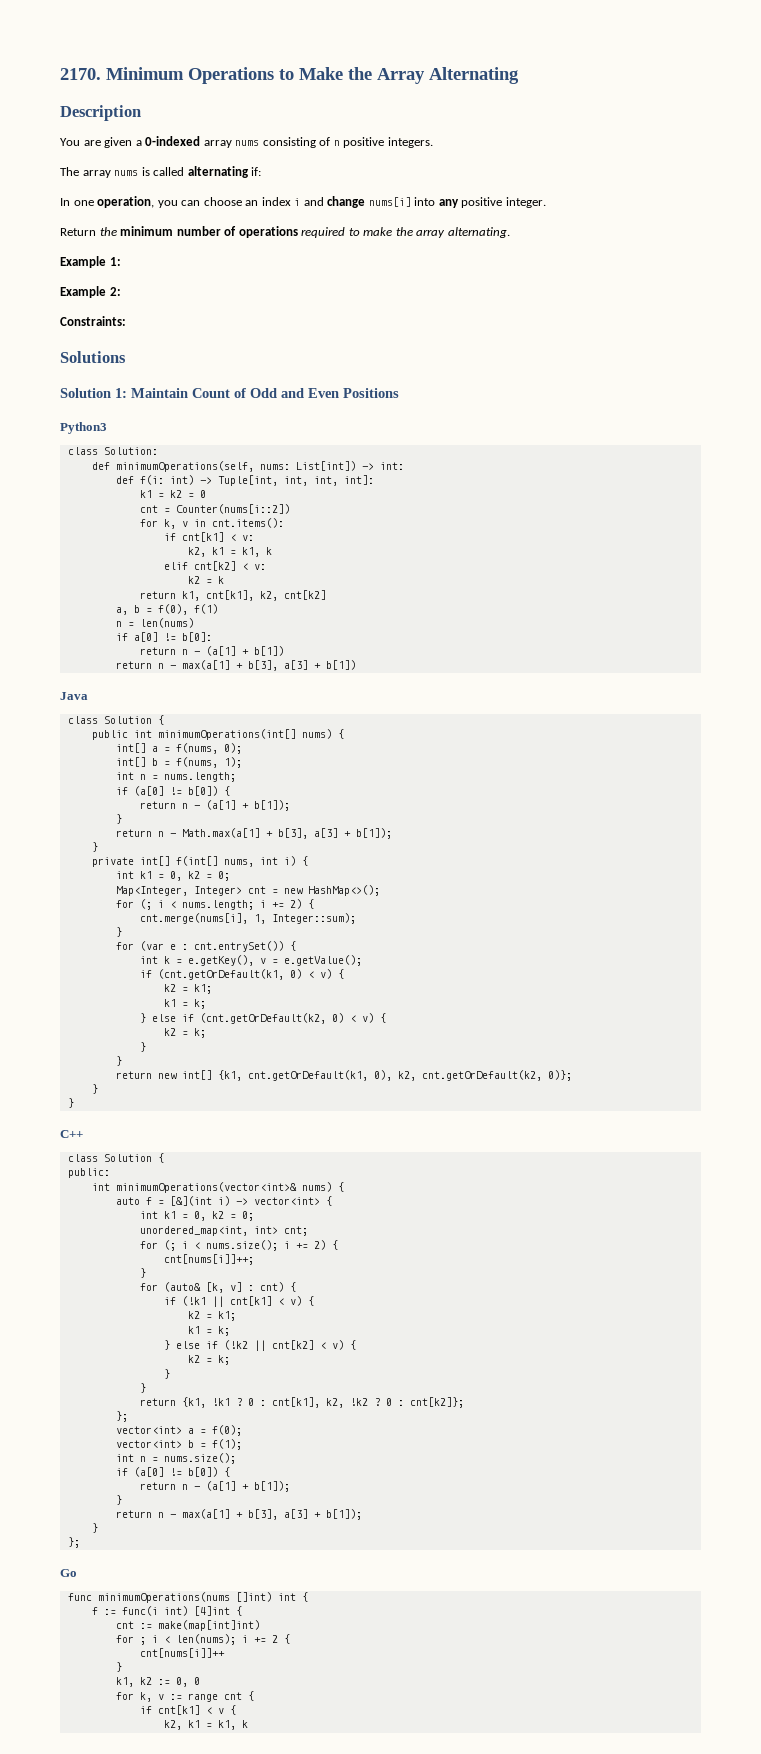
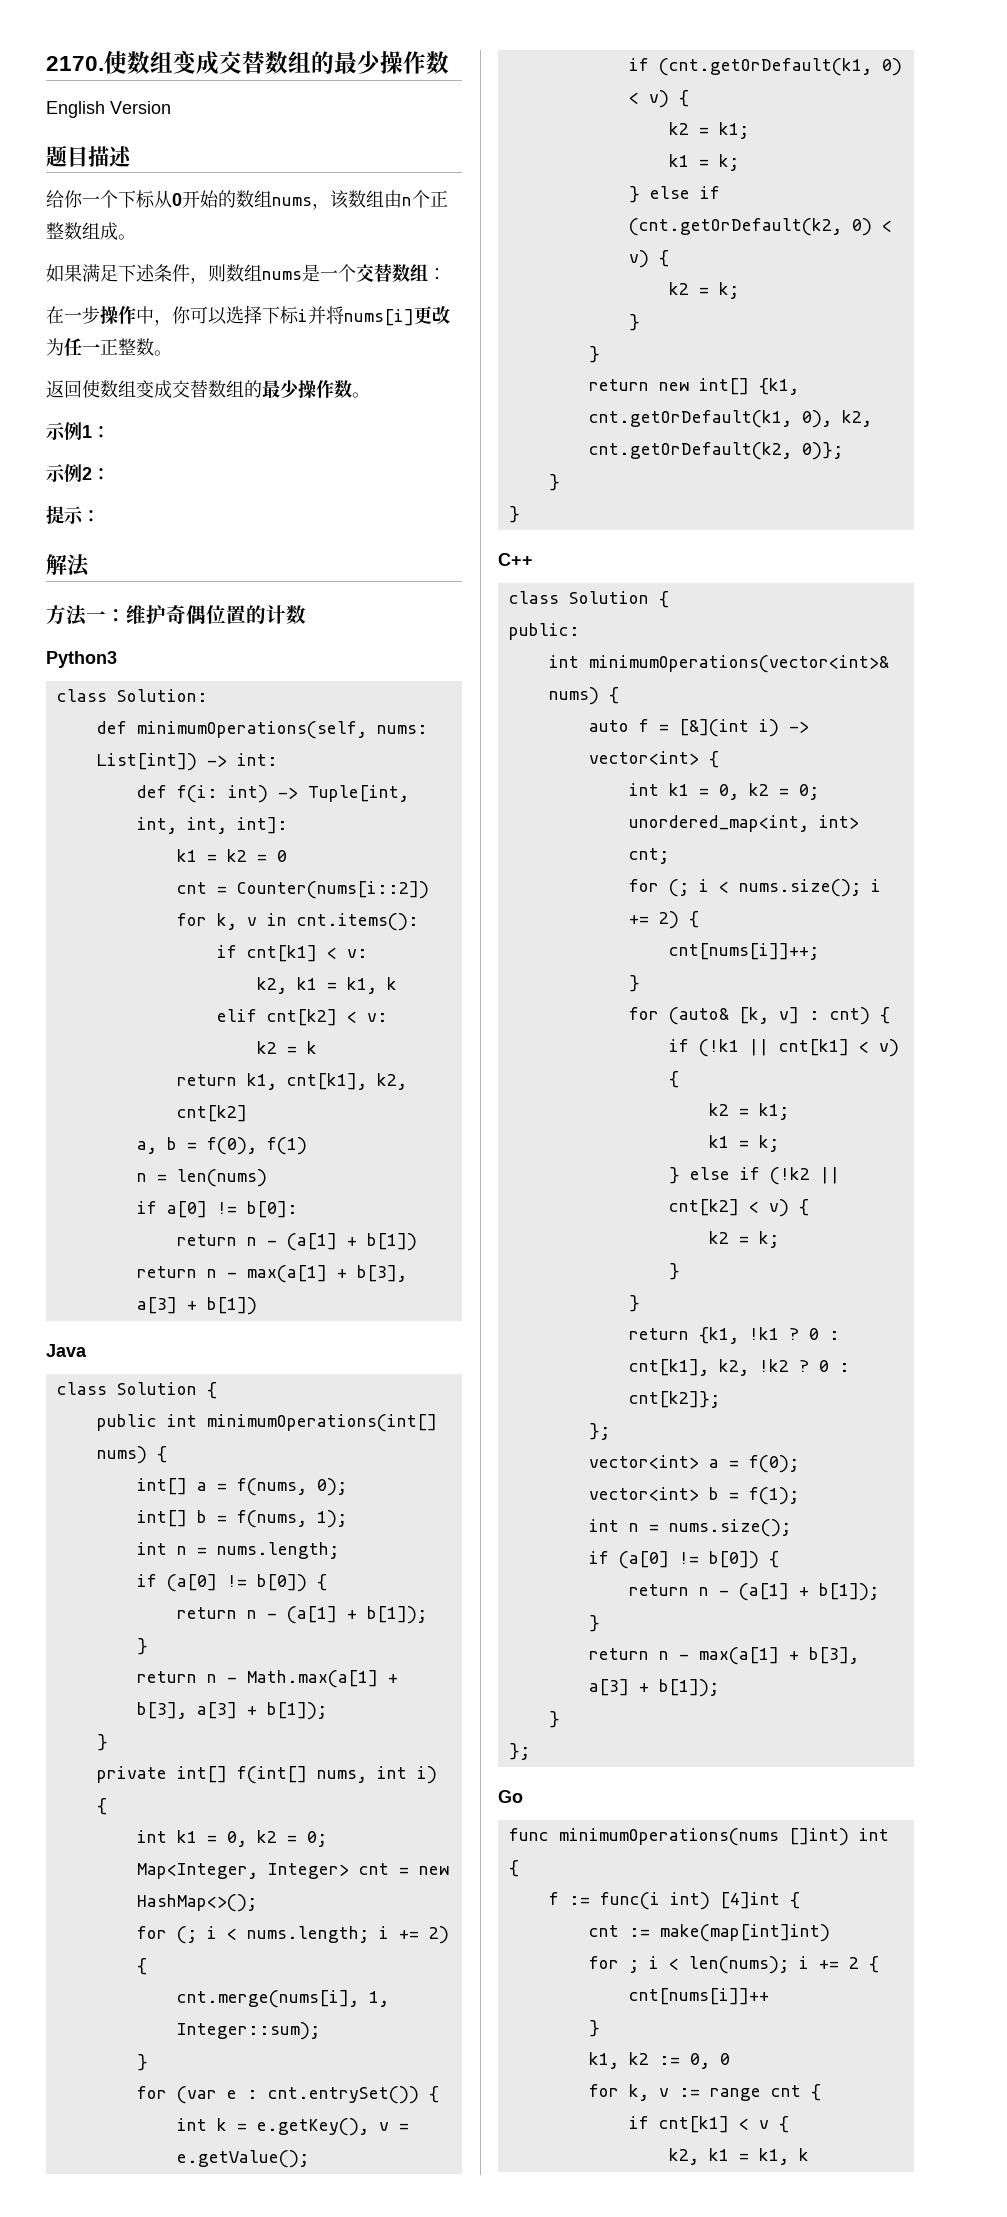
- 2170. Minimum Operations to Make the Array Alternating
- Description
- You are given a 0-indexed array nums consisting of n positive integers.
- The array nums is called alternating if:
- In one operation, you can choose an index i and change nums[i] into any positive integer.
- Return the minimum number of operations required to make the array alternating.
- Example 1:
- Example 2:
- Constraints:
- Solutions
- Solution 1: Maintain Count of Odd and Even Positions
+ 2170.使数组变成交替数组的最少操作数
+ English Version
+ 题目描述
+ 给你一个下标从0开始的数组nums，该数组由n个正整数组成。
+ 如果满足下述条件，则数组nums是一个交替数组：
+ 在一步操作中，你可以选择下标i并将nums[i]更改为任一正整数。
+ 返回使数组变成交替数组的最少操作数。
+ 示例1：
+ 示例2：
+ 提示：
+ 解法
+ 方法一：维护奇偶位置的计数

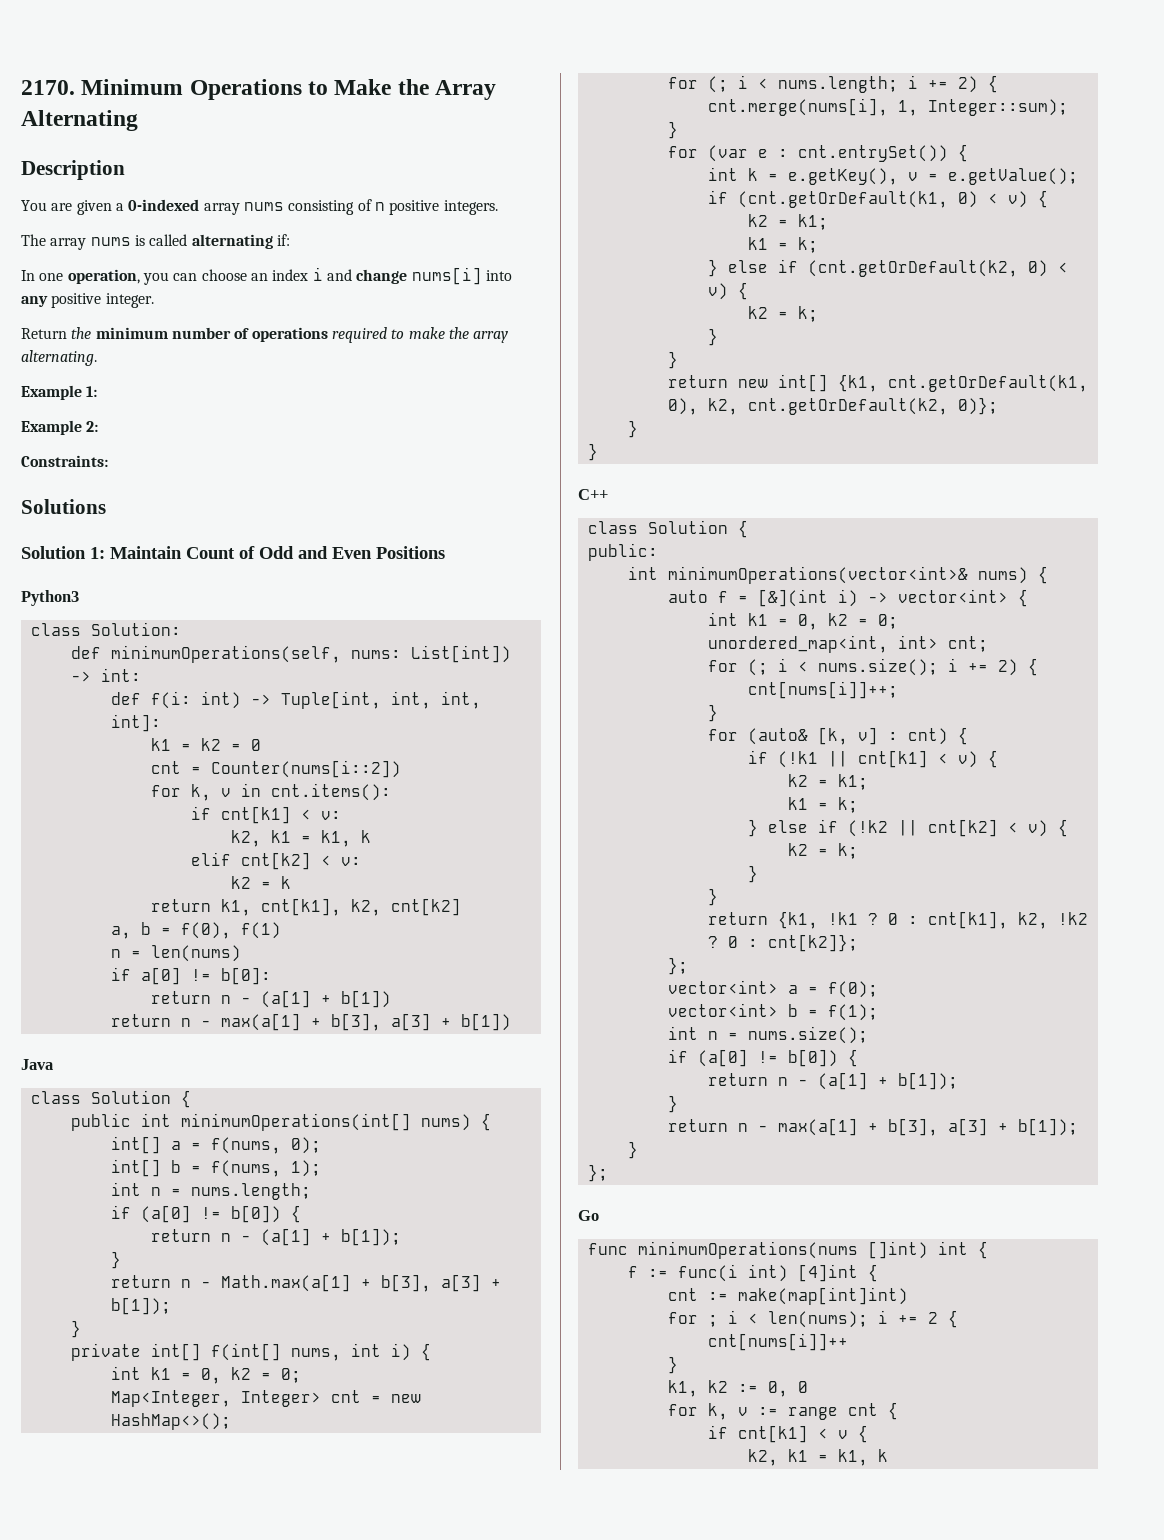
- 2170.使数组变成交替数组的最少操作数
- English Version
- 题目描述
- 给你一个下标从0开始的数组nums，该数组由n个正整数组成。
- 如果满足下述条件，则数组nums是一个交替数组：
- 在一步操作中，你可以选择下标i并将nums[i]更改为任一正整数。
- 返回使数组变成交替数组的最少操作数。
- 示例1：
- 示例2：
- 提示：
- 解法
- 方法一：维护奇偶位置的计数
+ 2170. Minimum Operations to Make the Array Alternating
+ Description
+ You are given a 0-indexed array nums consisting of n positive integers.
+ The array nums is called alternating if:
+ In one operation, you can choose an index i and change nums[i] into any positive integer.
+ Return the minimum number of operations required to make the array alternating.
+ Example 1:
+ Example 2:
+ Constraints:
+ Solutions
+ Solution 1: Maintain Count of Odd and Even Positions

